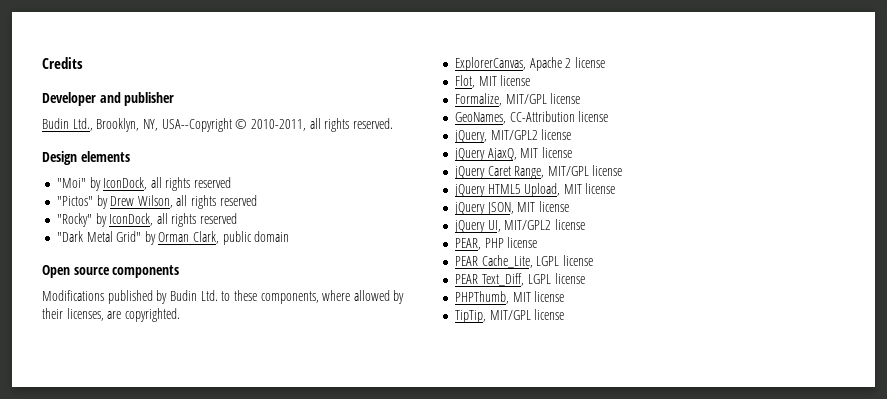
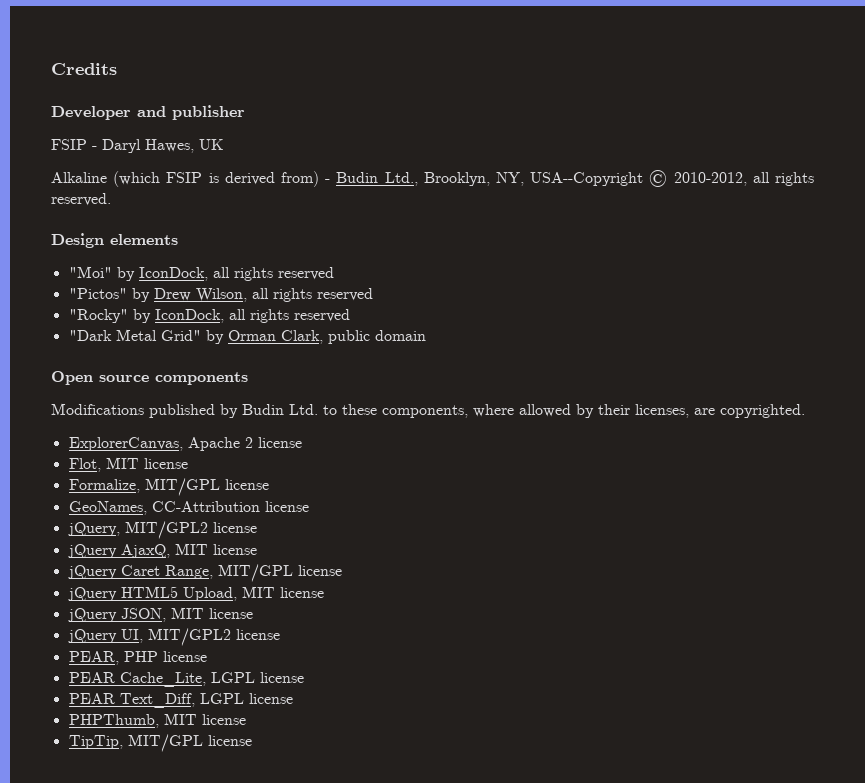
- Budin Ltd., Brooklyn, NY, USA--Copyright © 2010-2011, all rights reserved.
+ FSIP - Daryl Hawes, UK
+ Alkaline (which FSIP is derived from) - Budin Ltd., Brooklyn, NY, USA--Copyright © 2010-2012, all rights reserved.

